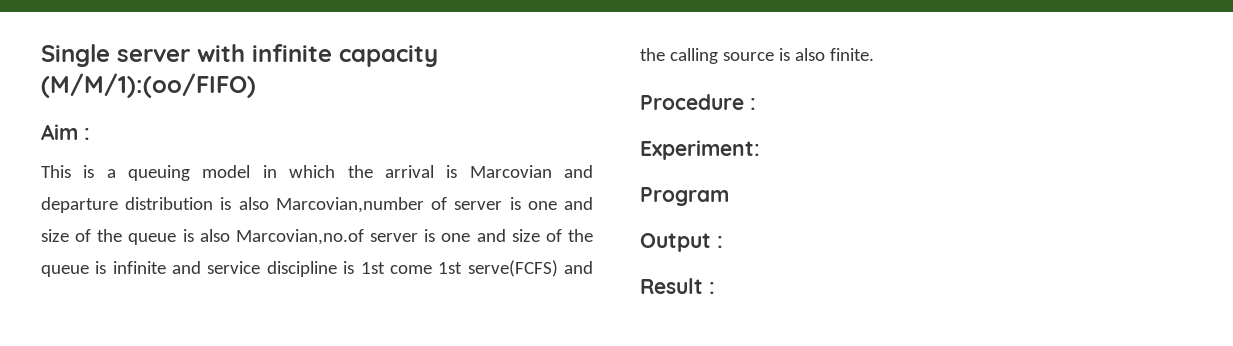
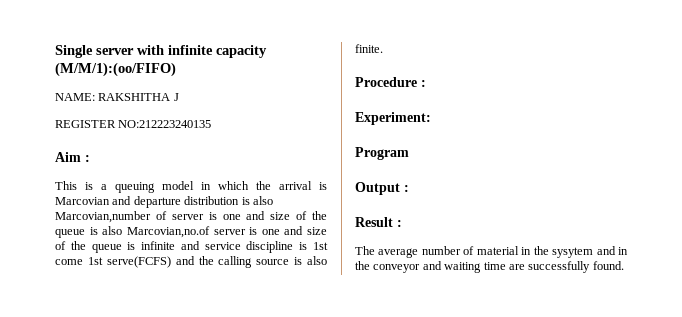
+ NAME: RAKSHITHA J
+ REGISTER NO:212223240135
+ The average number of material in the sysytem and in the conveyor and waiting time are successfully found.

